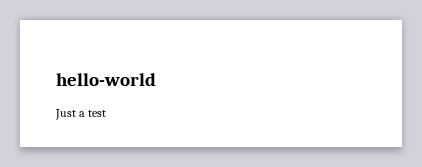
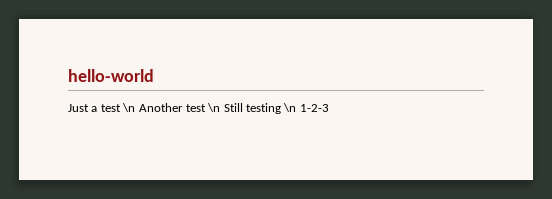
- Just a test
+ Just a test \n Another test \n Still testing \n 1-2-3

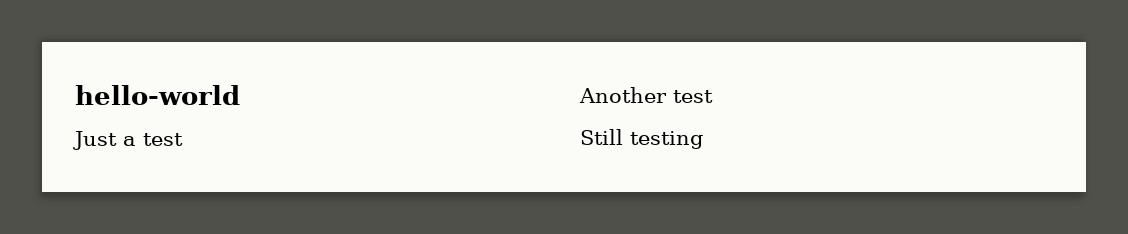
- Just a test \n Another test \n Still testing \n 1-2-3
+ Just a test
+ Another test
+ Still testing

